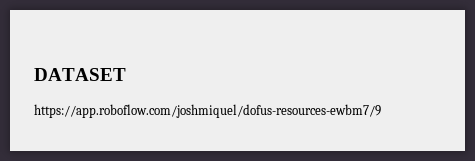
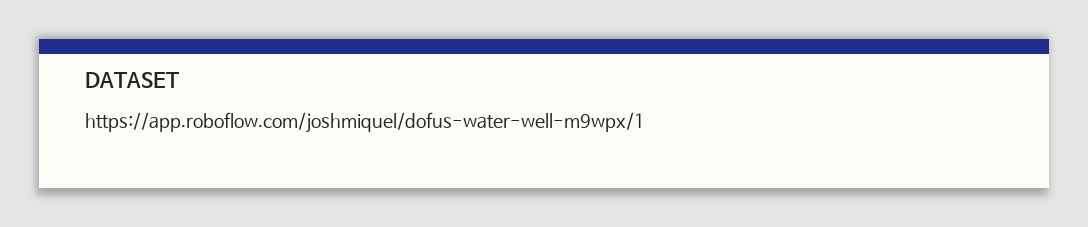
- https://app.roboflow.com/joshmiquel/dofus-resources-ewbm7/9
+ https://app.roboflow.com/joshmiquel/dofus-water-well-m9wpx/1

